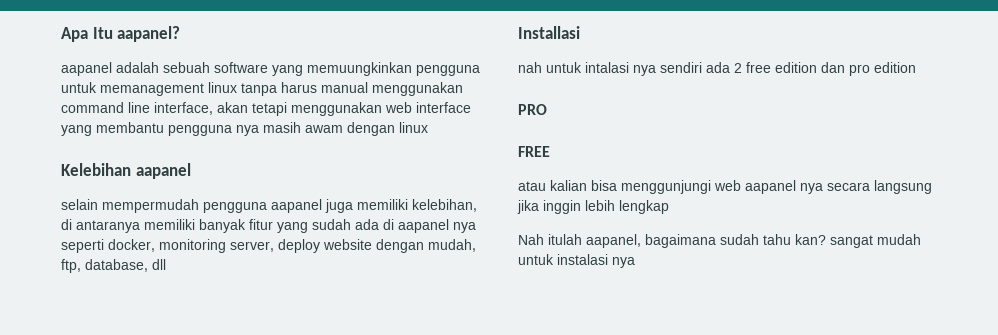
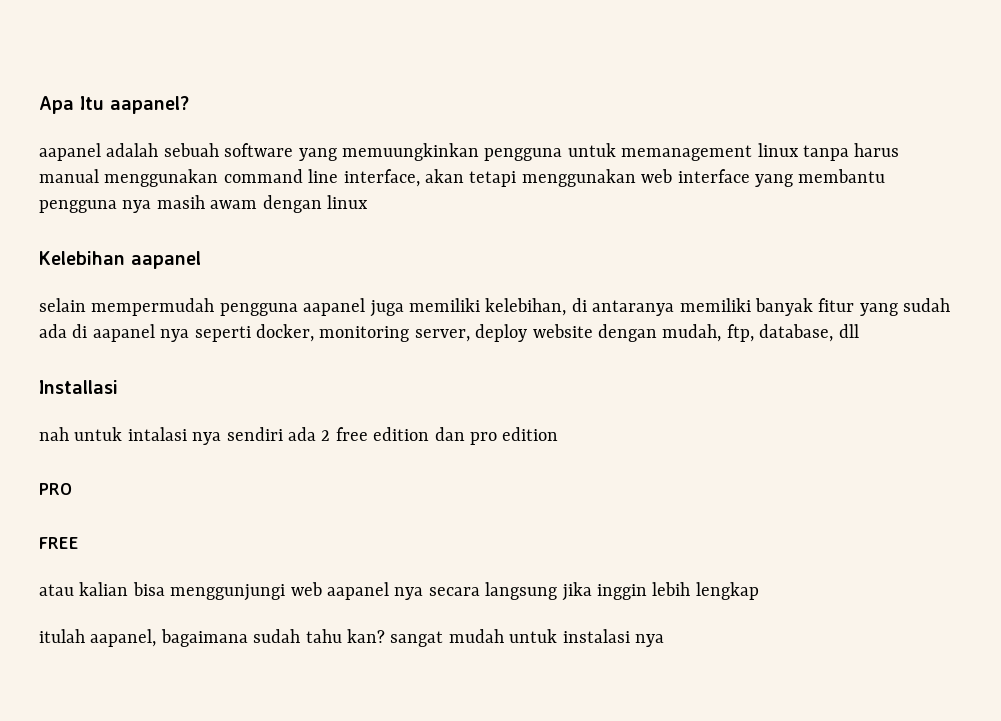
- Nah itulah aapanel, bagaimana sudah tahu kan? sangat mudah untuk instalasi nya
+ itulah aapanel, bagaimana sudah tahu kan? sangat mudah untuk instalasi nya

